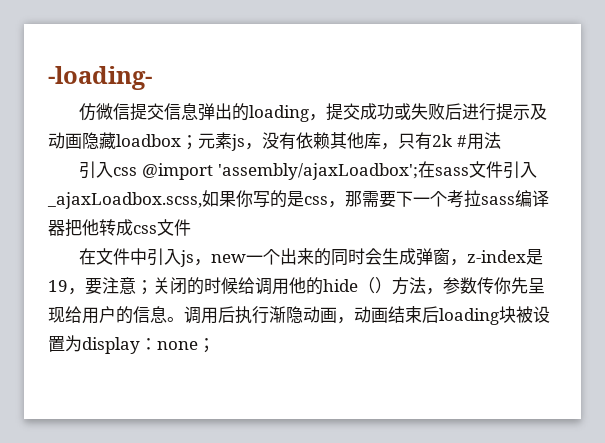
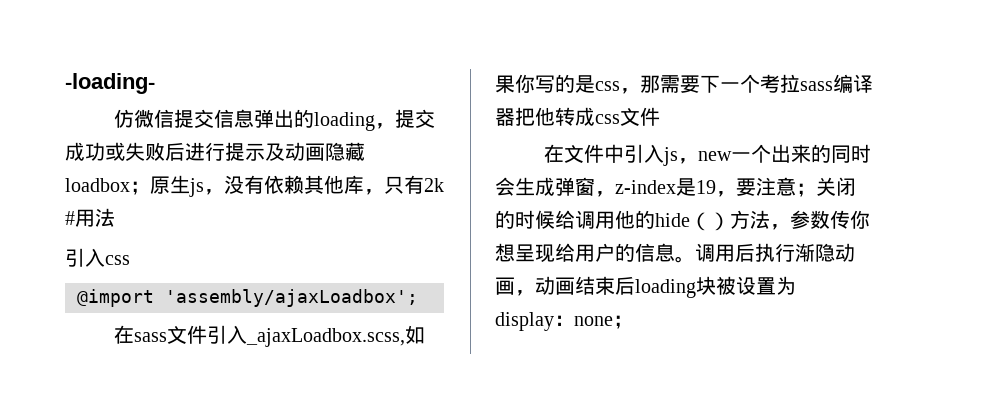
- 仿微信提交信息弹出的loading，提交成功或失败后进行提示及动画隐藏loadbox；元素js，没有依赖其他库，只有2k #用法
+ 仿微信提交信息弹出的loading，提交成功或失败后进行提示及动画隐藏loadbox；原生js，没有依赖其他库，只有2k #用法
- 引入css @import 'assembly/ajaxLoadbox';在sass文件引入_ajaxLoadbox.scss,如果你写的是css，那需要下一个考拉sass编译器把他转成css文件
+ 引入css
+ @import 'assembly/ajaxLoadbox';
+ 在sass文件引入_ajaxLoadbox.scss,如果你写的是css，那需要下一个考拉sass编译器把他转成css文件
- 在文件中引入js，new一个出来的同时会生成弹窗，z-index是19，要注意；关闭的时候给调用他的hide（）方法，参数传你先呈现给用户的信息。
+ 在文件中引入js，new一个出来的同时会生成弹窗，z-index是19，要注意；关闭的时候给调用他的hide（）方法，参数传你想呈现给用户的信息。

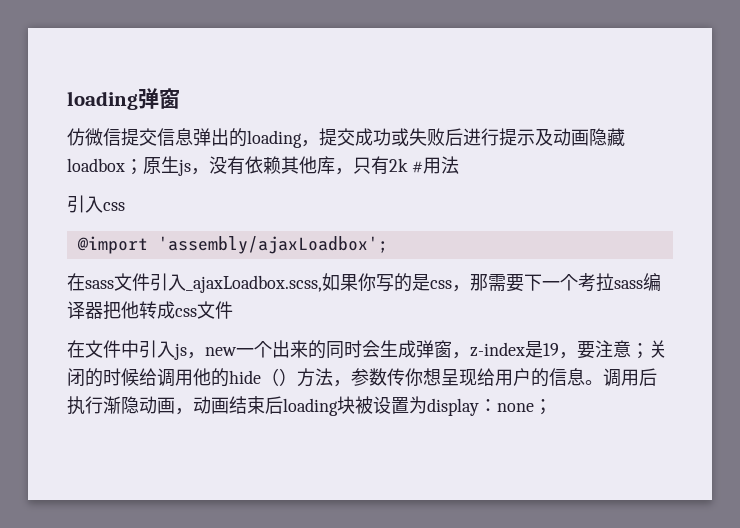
- -loading-
+ loading弹窗

